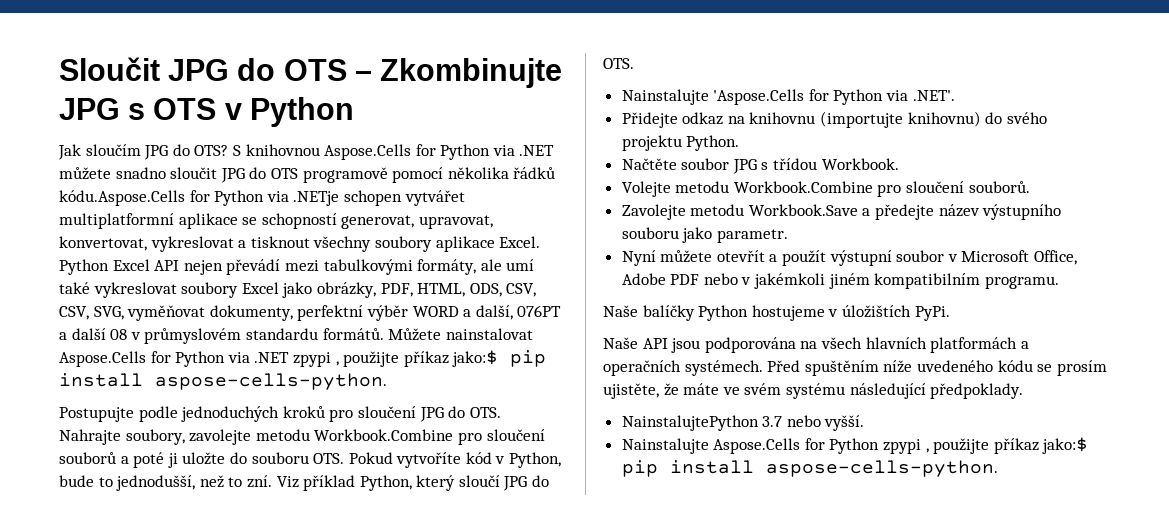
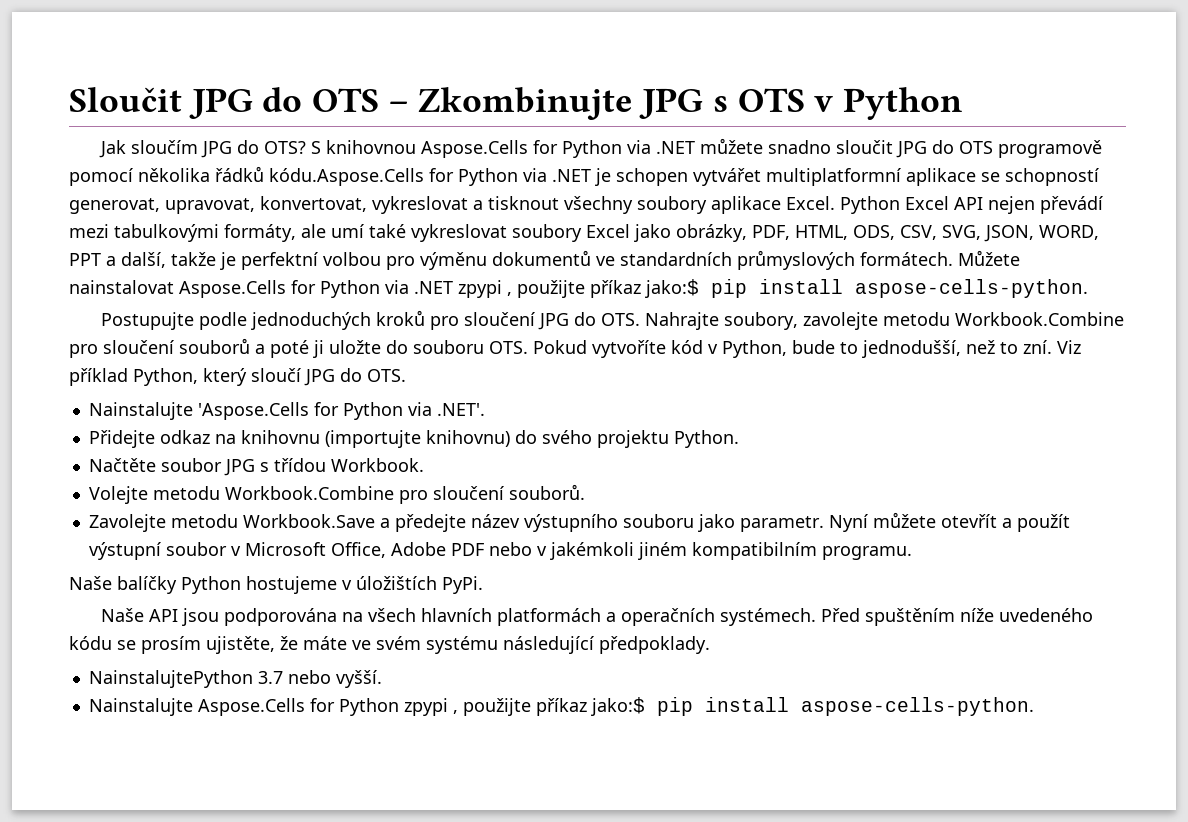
- S knihovnou Aspose.Cells for Python via .NET můžete snadno sloučit JPG do OTS programově pomocí několika řádků kódu.Aspose.Cells for Python via .NETje schopen vytvářet multiplatformní aplikace se schopností generovat, upravovat, konvertovat, vykreslovat a tisknout všechny soubory aplikace Excel.
+ S knihovnou Aspose.Cells for Python via .NET můžete snadno sloučit JPG do OTS programově pomocí několika řádků kódu.Aspose.Cells for Python via .NET je schopen vytvářet multiplatformní aplikace se schopností generovat, upravovat, konvertovat, vykreslovat a tisknout všechny soubory aplikace Excel.
- Python Excel API nejen převádí mezi tabulkovými formáty, ale umí také vykreslovat soubory Excel jako obrázky, PDF, HTML, ODS, CSV, CSV, SVG, vyměňovat dokumenty, perfektní výběr WORD a další, 076PT a další 08 v průmyslovém standardu formátů.
+ Python Excel API nejen převádí mezi tabulkovými formáty, ale umí také vykreslovat soubory Excel jako obrázky, PDF, HTML, ODS, CSV, SVG, JSON, WORD, PPT a další, takže je perfektní volbou pro výměnu dokumentů ve standardních průmyslových formátech.
- Zavolejte metodu Workbook.Save a předejte název výstupního souboru jako parametr.
- Nyní můžete otevřít a použít výstupní soubor v Microsoft Office, Adobe PDF nebo v jakémkoli jiném kompatibilním programu.
+ Zavolejte metodu Workbook.Save a předejte název výstupního souboru jako parametr. Nyní můžete otevřít a použít výstupní soubor v Microsoft Office, Adobe PDF nebo v jakémkoli jiném kompatibilním programu.

